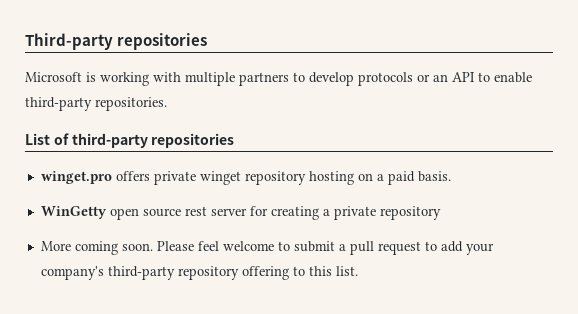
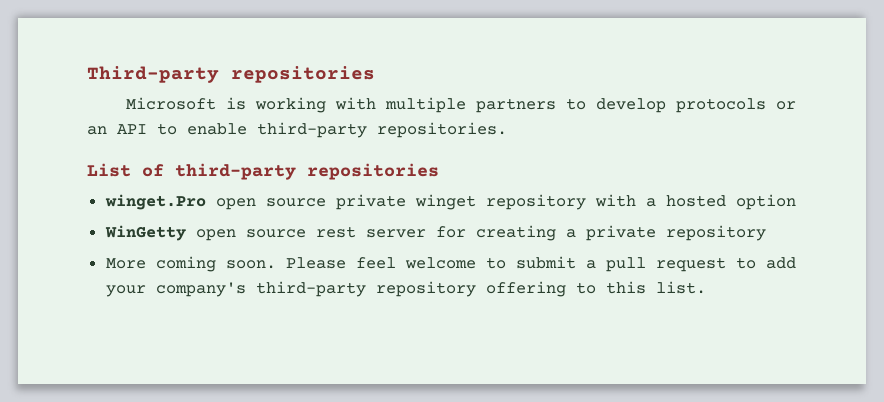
- winget.pro offers private winget repository hosting on a paid basis.
+ winget.Pro open source private winget repository with a hosted option

